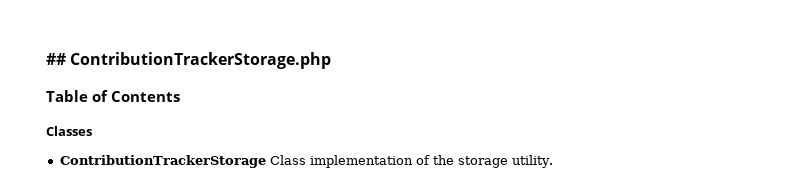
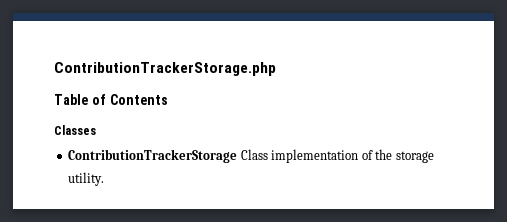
- ## ContributionTrackerStorage.php
+ ContributionTrackerStorage.php

